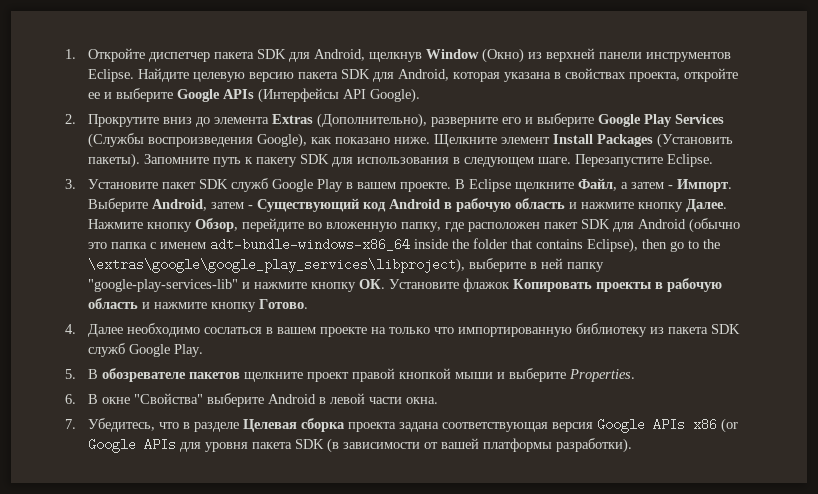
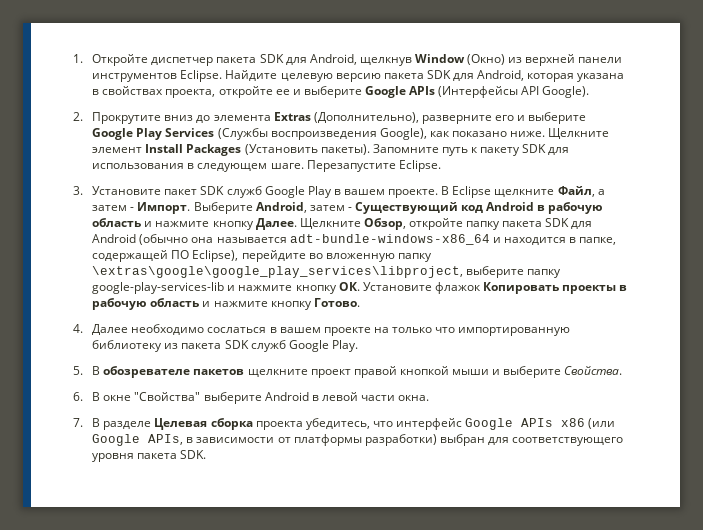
- Нажмите кнопку Обзор, перейдите во вложенную папку, где расположен пакет SDK для Android (обычно это папка с именем adt-bundle-windows-x86_64 inside the folder that contains Eclipse), then go to the \extras\google\google_play_services\libproject), выберите в ней папку "google-play-services-lib" и нажмите кнопку ОК. Установите флажок Копировать проекты в рабочую область и нажмите кнопку Готово.
+ Щелкните Обзор, откройте папку пакета SDK для Android (обычно она называется adt-bundle-windows-x86_64 и находится в папке, содержащей ПО Eclipse), перейдите во вложенную папку \extras\google\google_play_services\libproject, выберите папку google-play-services-lib и нажмите кнопку ОК. Установите флажок Копировать проекты в рабочую область и нажмите кнопку Готово.
- 5. В обозревателе пакетов щелкните проект правой кнопкой мыши и выберите Properties.
+ 5. В обозревателе пакетов щелкните проект правой кнопкой мыши и выберите Свойства.
- 7. Убедитесь, что в разделе Целевая сборка проекта задана соответствующая версия Google APIs x86 (or Google APIs для уровня пакета SDK (в зависимости от вашей платформы разработки).
+ 7. В разделе Целевая сборка проекта убедитесь, что интерфейс Google APIs x86 (или Google APIs, в зависимости от платформы разработки) выбран для соответствующего уровня пакета SDK.

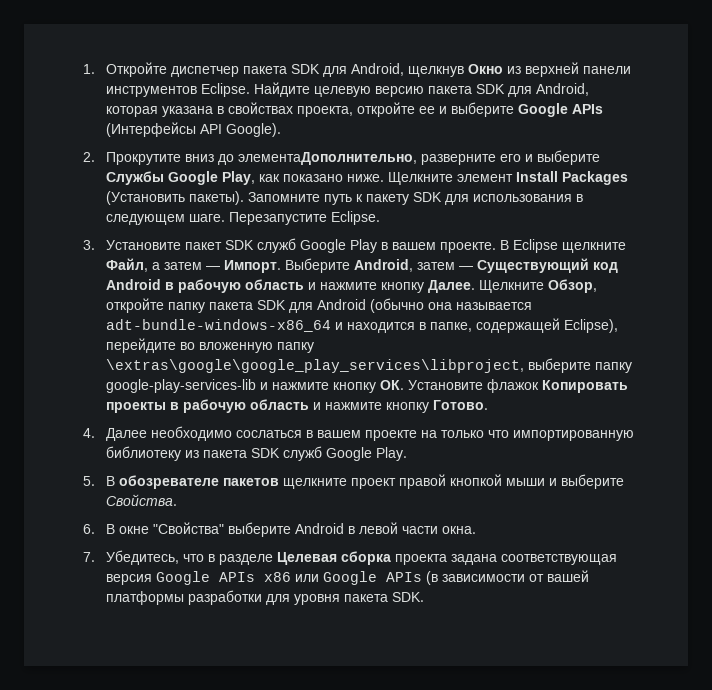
- 1. Откройте диспетчер пакета SDK для Android, щелкнув Window (Окно) из верхней панели инструментов Eclipse.
+ 1. Откройте диспетчер пакета SDK для Android, щелкнув Окно из верхней панели инструментов Eclipse.
- 2. Прокрутите вниз до элемента Extras (Дополнительно), разверните его и выберите Google Play Services (Службы воспроизведения Google), как показано ниже.
+ 2. Прокрутите вниз до элементаДополнительно, разверните его и выберите Службы Google Play, как показано ниже.
- В Eclipse щелкните Файл, а затем - Импорт.
+ В Eclipse щелкните Файл, а затем — Импорт.
- Выберите Android, затем - Существующий код Android в рабочую область и нажмите кнопку Далее.
+ Выберите Android, затем — Существующий код Android в рабочую область и нажмите кнопку Далее.
- Щелкните Обзор, откройте папку пакета SDK для Android (обычно она называется adt-bundle-windows-x86_64 и находится в папке, содержащей ПО Eclipse), перейдите во вложенную папку \extras\google\google_play_services\libproject, выберите папку google-play-services-lib и нажмите кнопку ОК. Установите флажок Копировать проекты в рабочую область и нажмите кнопку Готово.
+ Щелкните Обзор, откройте папку пакета SDK для Android (обычно она называется adt-bundle-windows-x86_64 и находится в папке, содержащей Eclipse), перейдите во вложенную папку \extras\google\google_play_services\libproject, выберите папку google-play-services-lib и нажмите кнопку ОК. Установите флажок Копировать проекты в рабочую область и нажмите кнопку Готово.
- 7. В разделе Целевая сборка проекта убедитесь, что интерфейс Google APIs x86 (или Google APIs, в зависимости от платформы разработки) выбран для соответствующего уровня пакета SDK.
+ 7. Убедитесь, что в разделе Целевая сборка проекта задана соответствующая версия Google APIs x86 или Google APIs (в зависимости от вашей платформы разработки для уровня пакета SDK.

